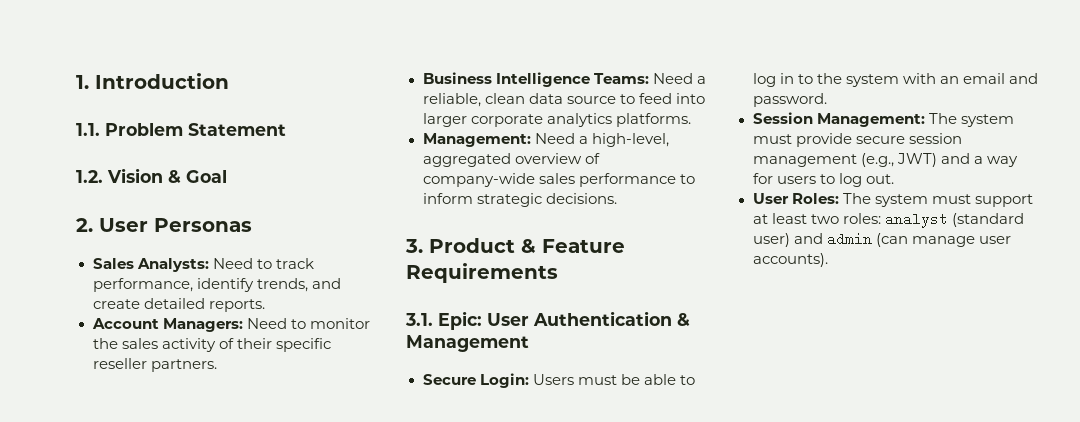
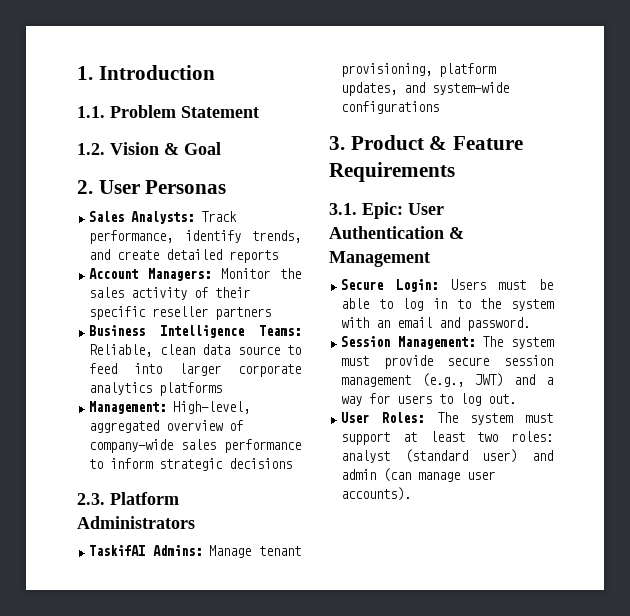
- Sales Analysts: Need to track performance, identify trends, and create detailed reports.
+ Sales Analysts: Track performance, identify trends, and create detailed reports
- Account Managers: Need to monitor the sales activity of their specific reseller partners.
+ Account Managers: Monitor the sales activity of their specific reseller partners
- Business Intelligence Teams: Need a reliable, clean data source to feed into larger corporate analytics platforms.
- Management: Need a high-level, aggregated overview of company-wide sales performance to inform strategic decisions.
+ Business Intelligence Teams: Reliable, clean data source to feed into larger corporate analytics platforms
+ Management: High-level, aggregated overview of company-wide sales performance to inform strategic decisions
+ 2.3. Platform Administrators
+ TaskifAI Admins: Manage tenant provisioning, platform updates, and system-wide configurations

